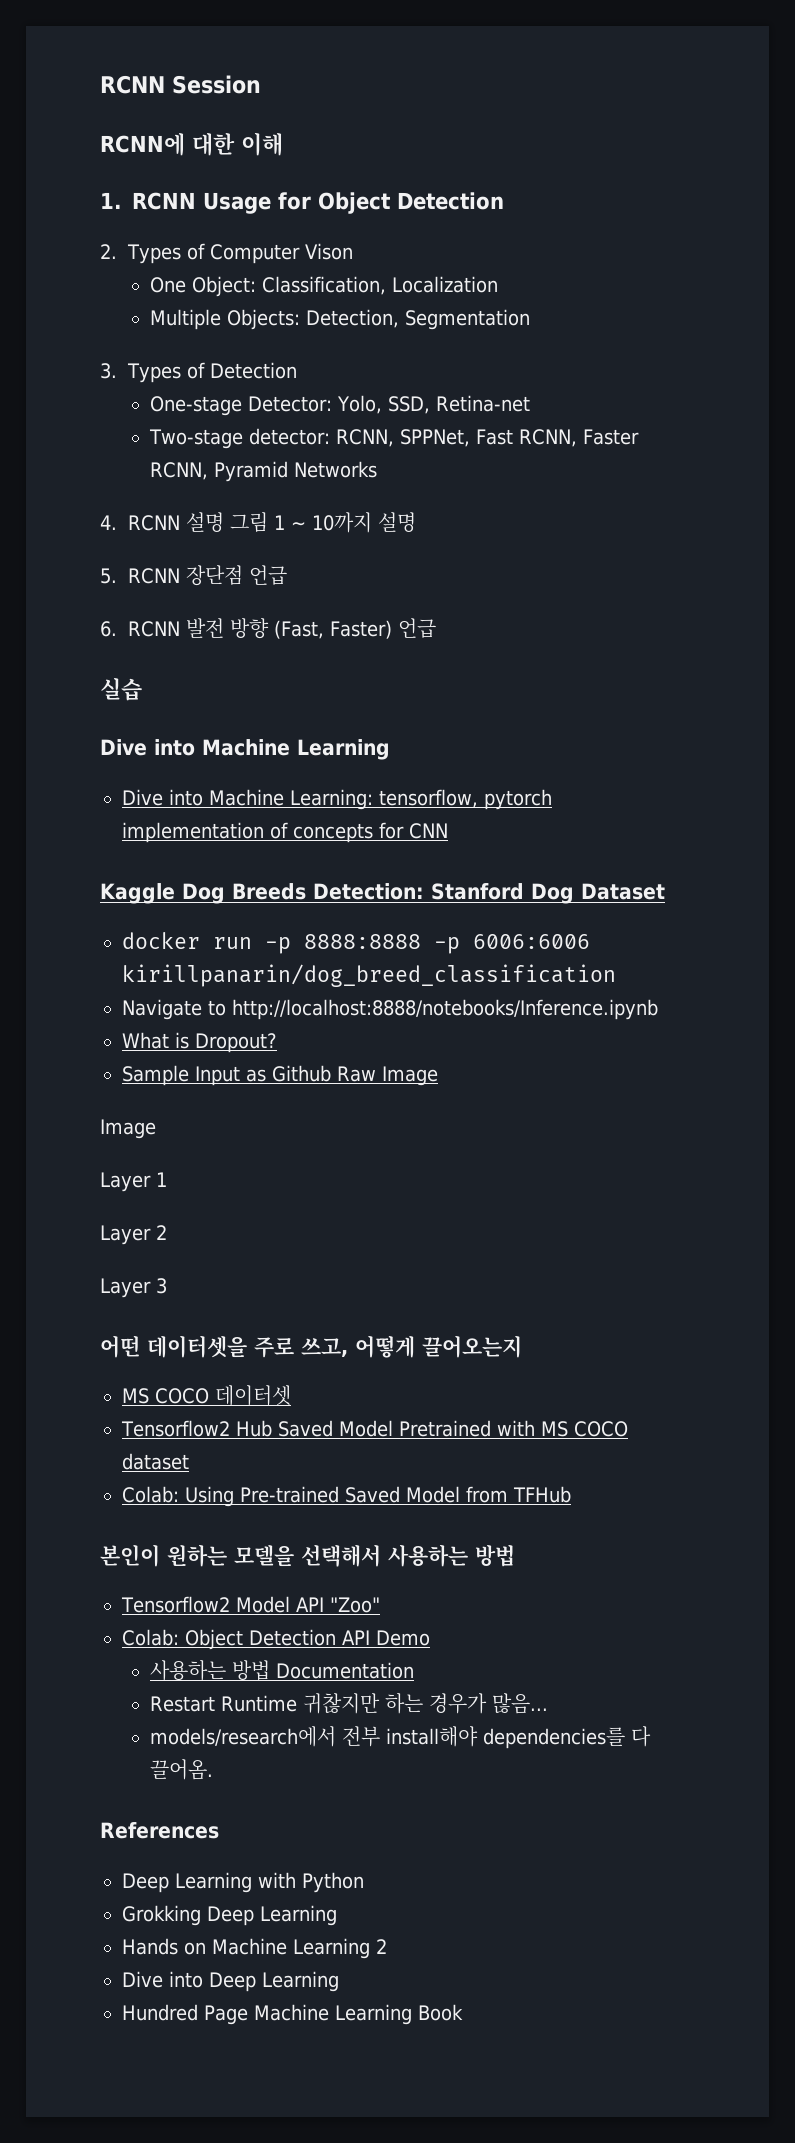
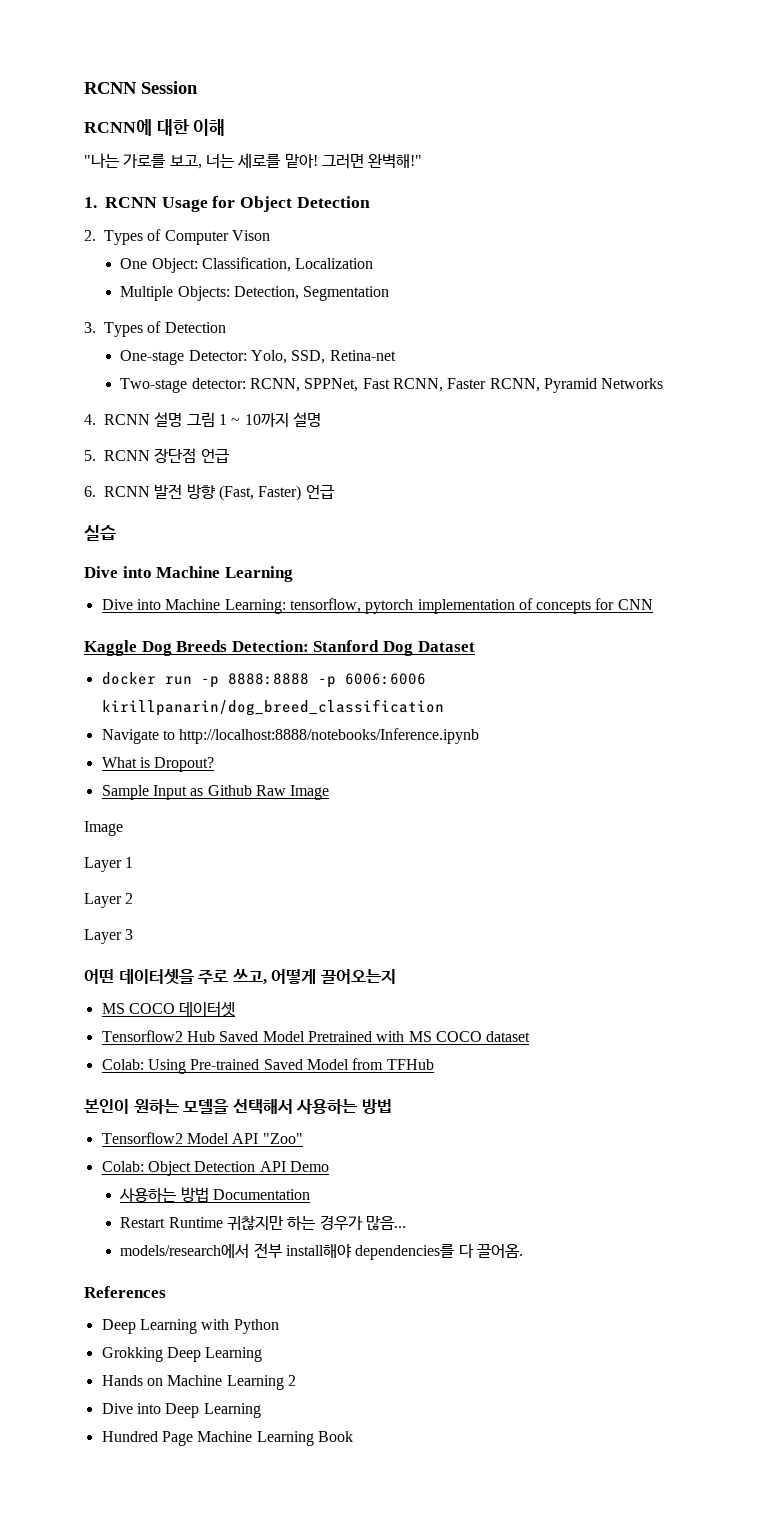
+ "나는 가로를 보고, 너는 세로를 맡아! 그러면 완벽해!"

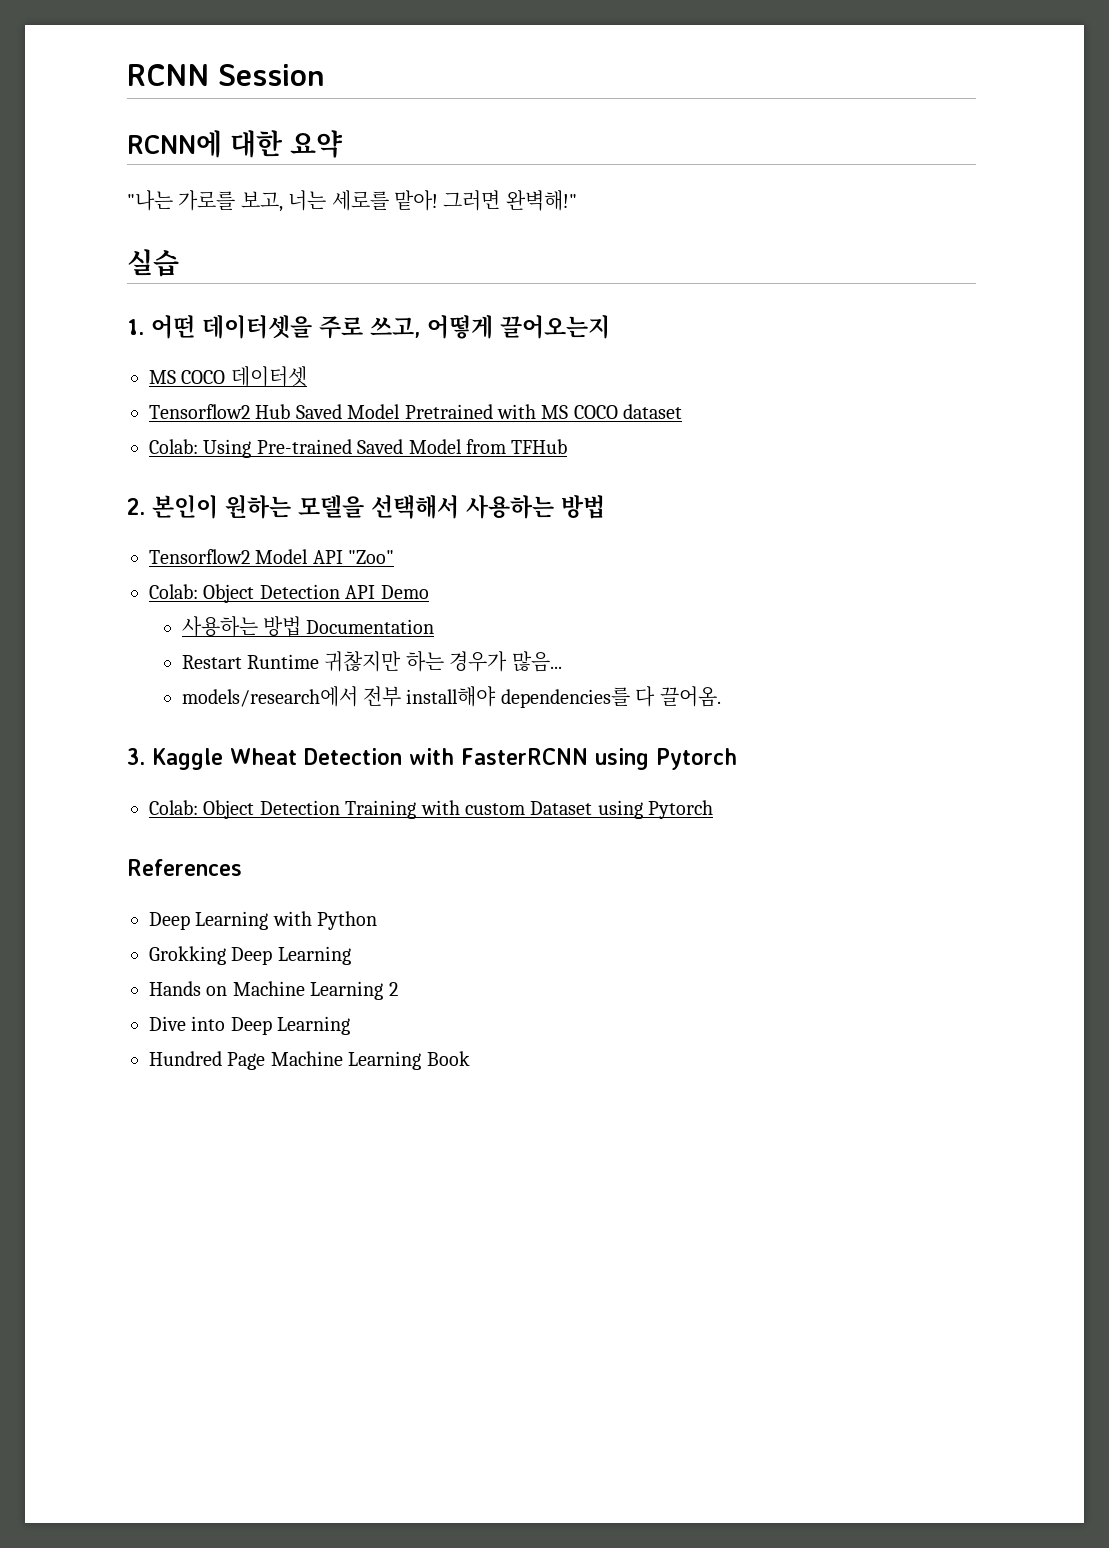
- RCNN에 대한 이해
+ RCNN에 대한 요약
- 1. RCNN Usage for Object Detection
- 2. Types of Computer Vison
- One Object: Classification, Localization
- Multiple Objects: Detection, Segmentation
- 3. Types of Detection
- One-stage Detector: Yolo, SSD, Retina-net
- Two-stage detector: RCNN, SPPNet, Fast RCNN, Faster RCNN, Pyramid Networks
- 4. RCNN 설명 그림 1 ~ 10까지 설명
- 5. RCNN 장단점 언급
- 6. RCNN 발전 방향 (Fast, Faster) 언급
  실습
- Dive into Machine Learning
- Dive into Machine Learning: tensorflow, pytorch implementation of concepts for CNN
- Kaggle Dog Breeds Detection: Stanford Dog Dataset
- docker run -p 8888:8888 -p 6006:6006 kirillpanarin/dog_breed_classification
- Navigate to http://localhost:8888/notebooks/Inference.ipynb
- What is Dropout?
- Sample Input as Github Raw Image
- Image
- Layer 1
- Layer 2
- Layer 3
- 어떤 데이터셋을 주로 쓰고, 어떻게 끌어오는지
+ 1. 어떤 데이터셋을 주로 쓰고, 어떻게 끌어오는지
- 본인이 원하는 모델을 선택해서 사용하는 방법
+ 2. 본인이 원하는 모델을 선택해서 사용하는 방법
+ 3. Kaggle Wheat Detection with FasterRCNN using Pytorch
+ Colab: Object Detection Training with custom Dataset using Pytorch

